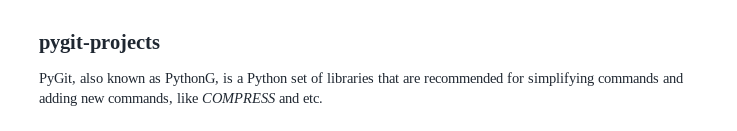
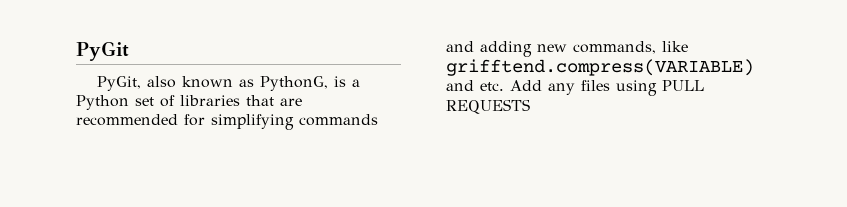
- pygit-projects
+ PyGit
- PyGit, also known as PythonG, is a Python set of libraries that are recommended for simplifying commands and adding new commands, like COMPRESS and etc.
+ PyGit, also known as PythonG, is a Python set of libraries that are recommended for simplifying commands and adding new commands, like grifftend.compress(VARIABLE) and etc. Add any files using PULL REQUESTS

